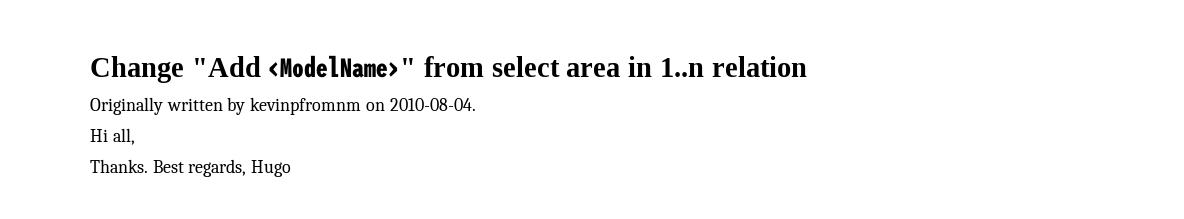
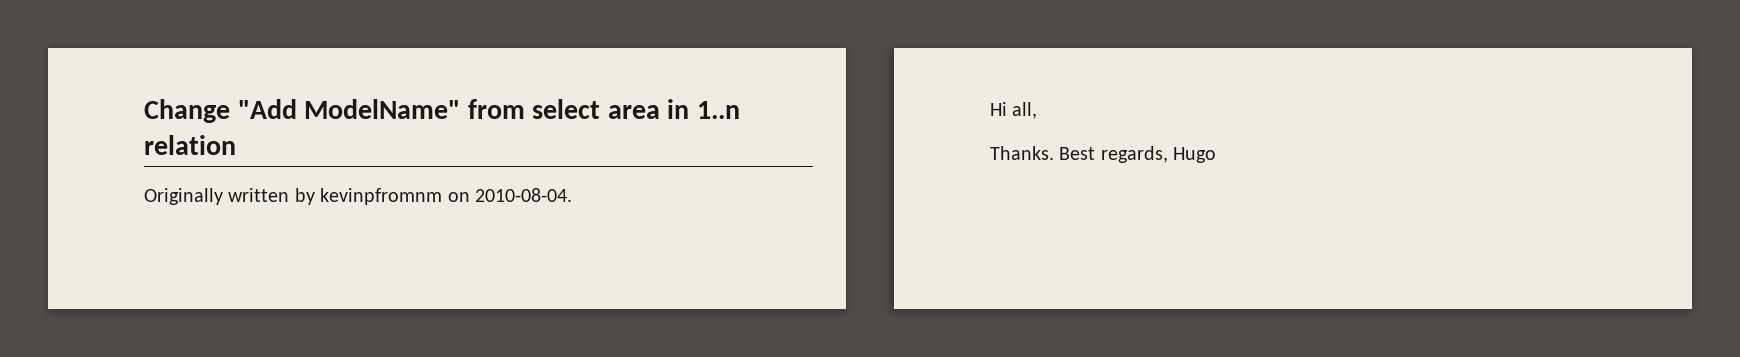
- Change "Add <ModelName>" from select area in 1..n relation
+ Change "Add ModelName" from select area in 1..n relation

